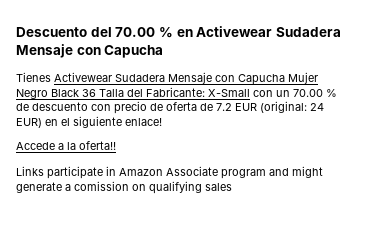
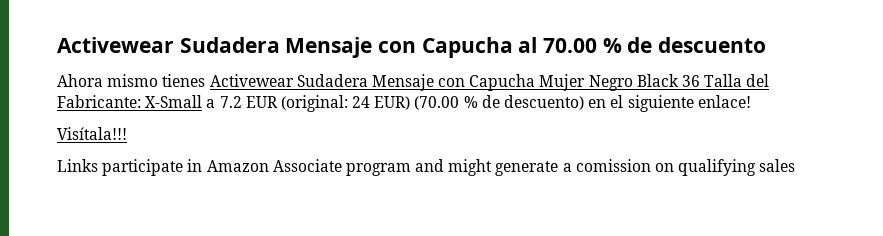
- Descuento del 70.00 % en Activewear Sudadera Mensaje con Capucha
- Tienes Activewear Sudadera Mensaje con Capucha Mujer Negro Black 36 Talla del Fabricante: X-Small con un 70.00 % de descuento con precio de oferta de 7.2 EUR (original: 24 EUR) en el siguiente enlace!
+ Activewear Sudadera Mensaje con Capucha al 70.00 % de descuento
+ Ahora mismo tienes Activewear Sudadera Mensaje con Capucha Mujer Negro Black 36 Talla del Fabricante: X-Small a 7.2 EUR (original: 24 EUR) (70.00 % de descuento) en el siguiente enlace!
- Accede a la oferta!!
+ Visítala!!!

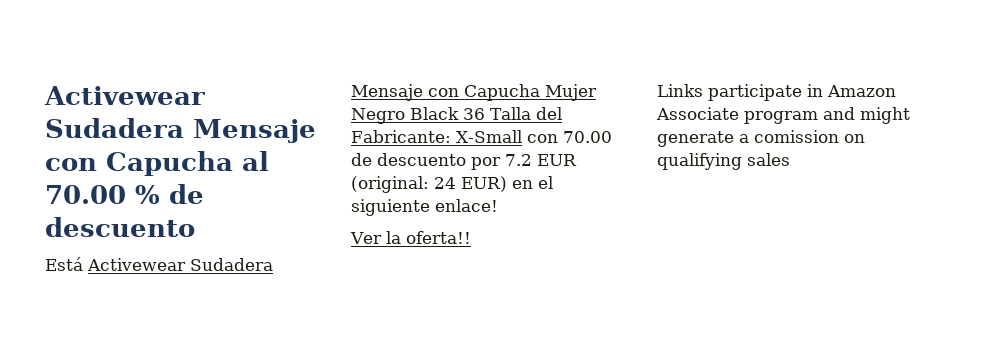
- Ahora mismo tienes Activewear Sudadera Mensaje con Capucha Mujer Negro Black 36 Talla del Fabricante: X-Small a 7.2 EUR (original: 24 EUR) (70.00 % de descuento) en el siguiente enlace!
+ Está Activewear Sudadera Mensaje con Capucha Mujer Negro Black 36 Talla del Fabricante: X-Small con 70.00 de descuento por 7.2 EUR (original: 24 EUR) en el siguiente enlace!
- Visítala!!!
+ Ver la oferta!!

